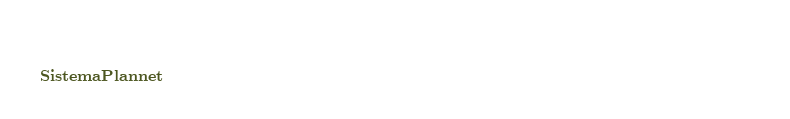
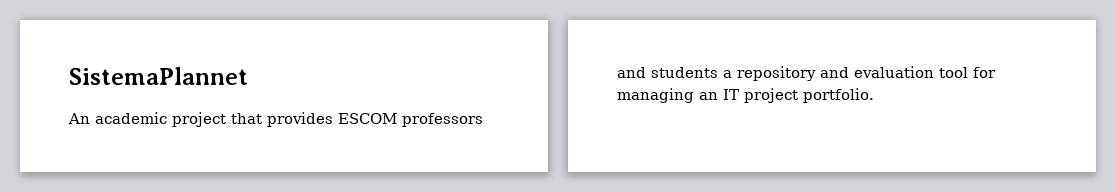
+ An academic project that provides ESCOM professors and students a repository and evaluation tool for managing an IT project portfolio.

